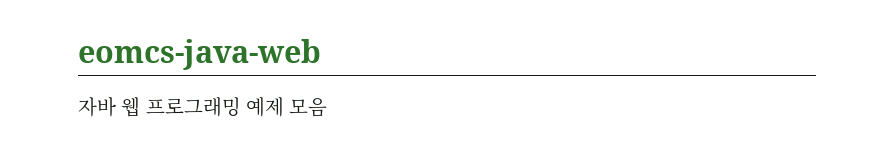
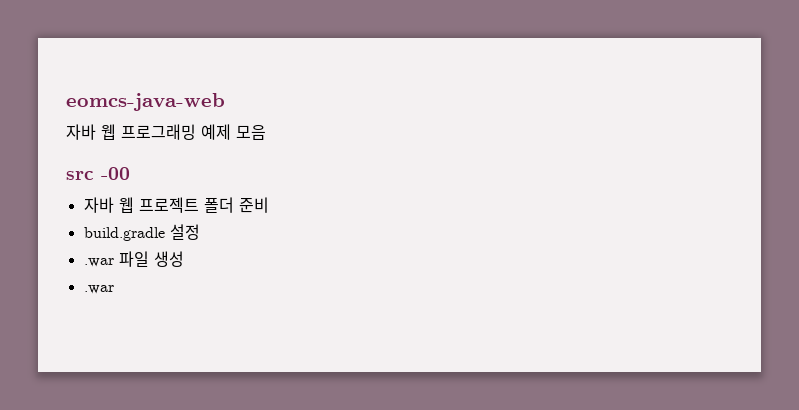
+ src -00
+ 자바 웹 프로젝트 폴더 준비
+ build.gradle 설정
+ .war 파일 생성
+ .war

